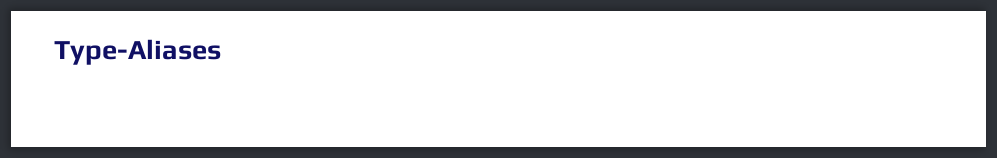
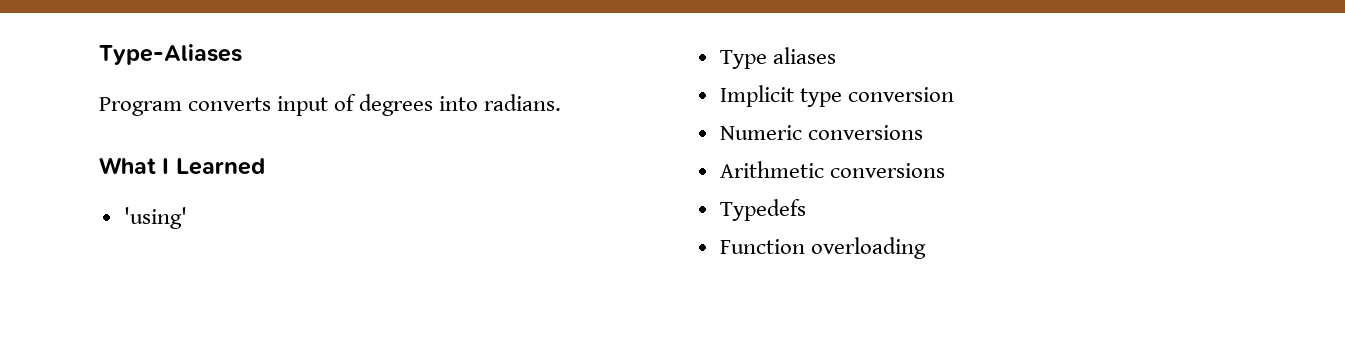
+ Program converts input of degrees into radians.
+ What I Learned
+ 'using'
+ Type aliases
+ Implicit type conversion
+ Numeric conversions
+ Arithmetic conversions
+ Typedefs
+ Function overloading

